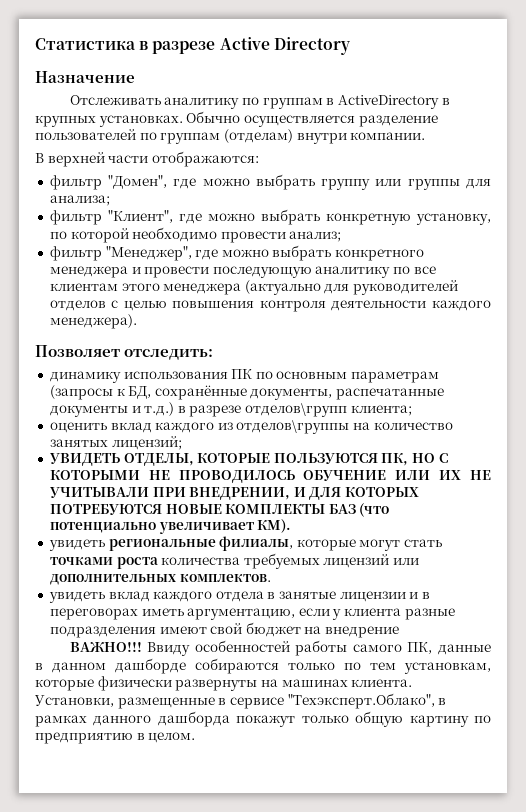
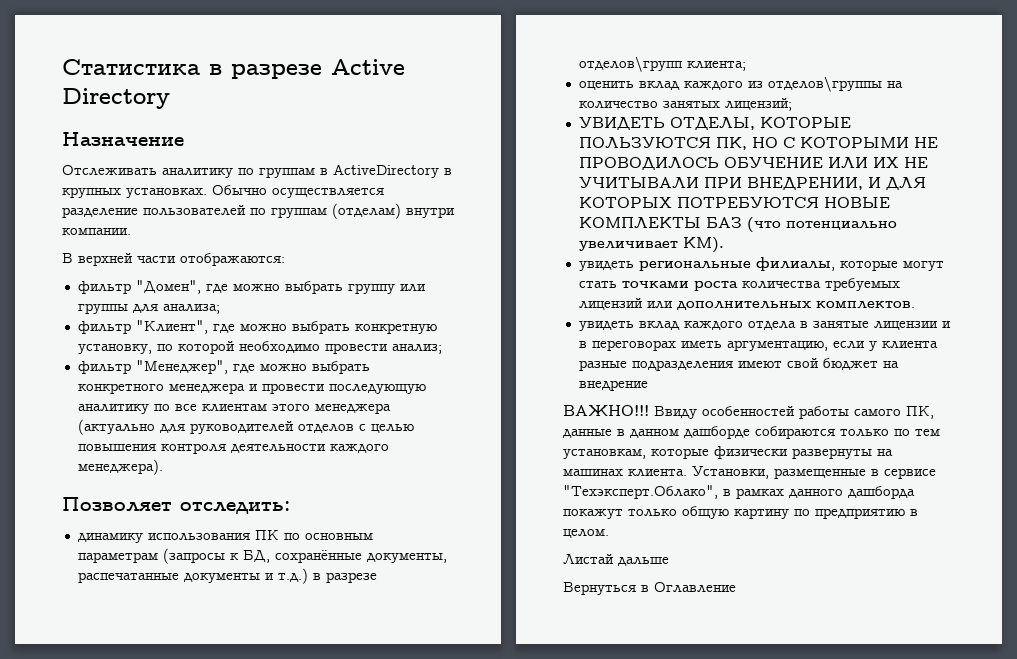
+ Листай дальше
+ Вернуться в Оглавление

